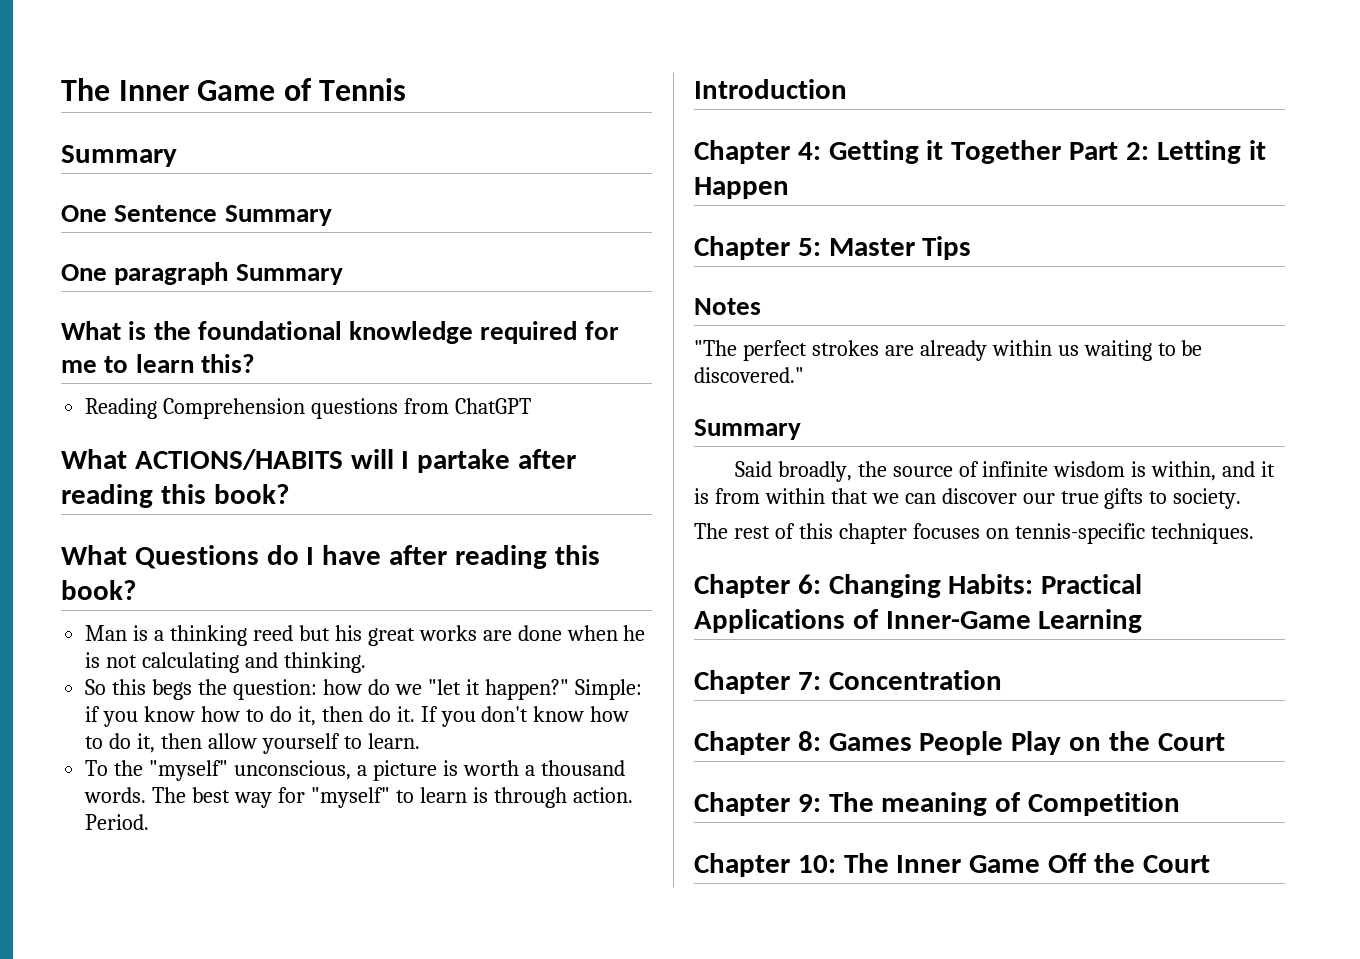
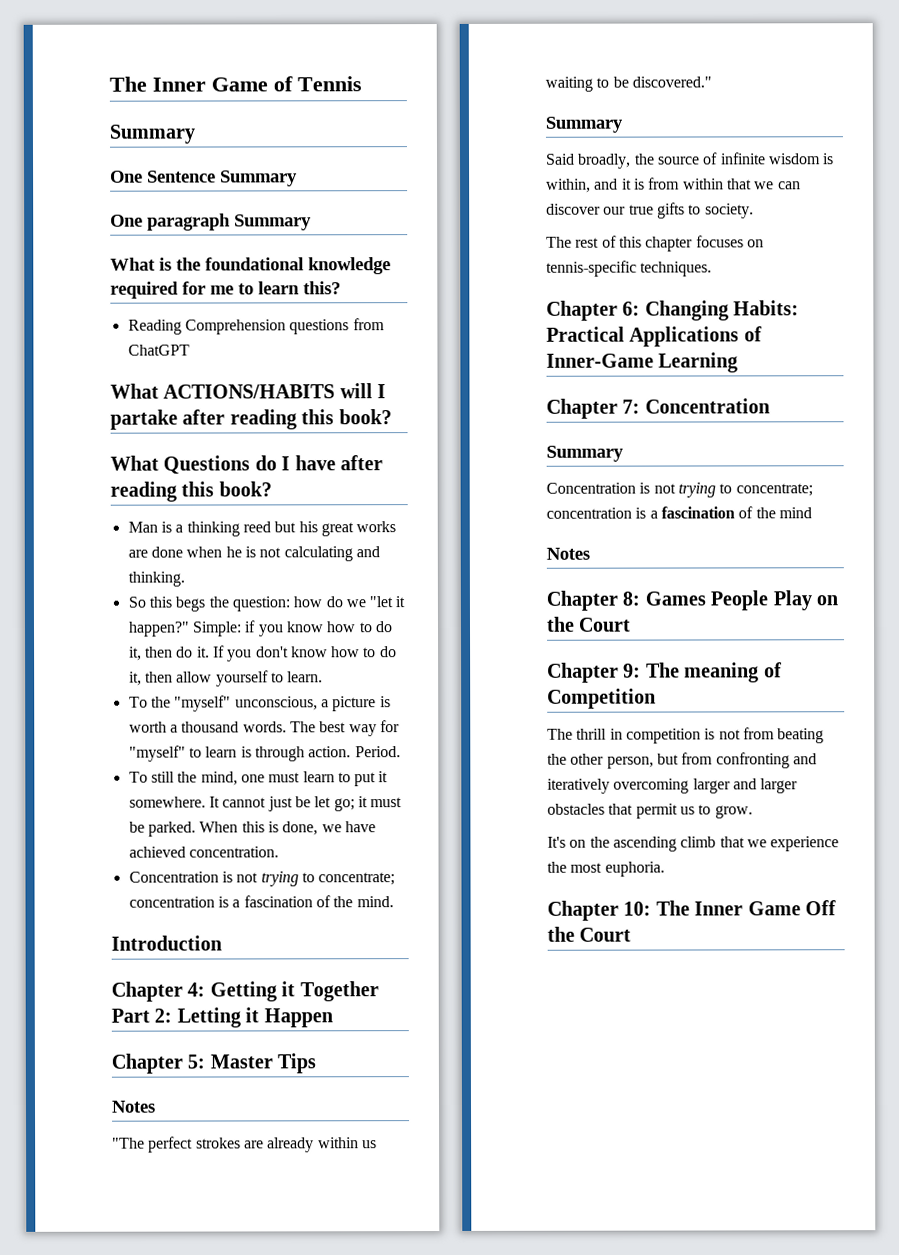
+ To still the mind, one must learn to put it somewhere. It cannot just be let go; it must be parked. When this is done, we have achieved concentration.
+ Concentration is not trying to concentrate; concentration is a fascination of the mind.
  Chapter 7: Concentration
+ Summary
+ Concentration is not trying to concentrate; concentration is a fascination of the mind
+ Notes
+ The thrill in competition is not from beating the other person, but from confronting and iteratively overcoming larger and larger obstacles that permit us to grow.
+ It's on the ascending climb that we experience the most euphoria.

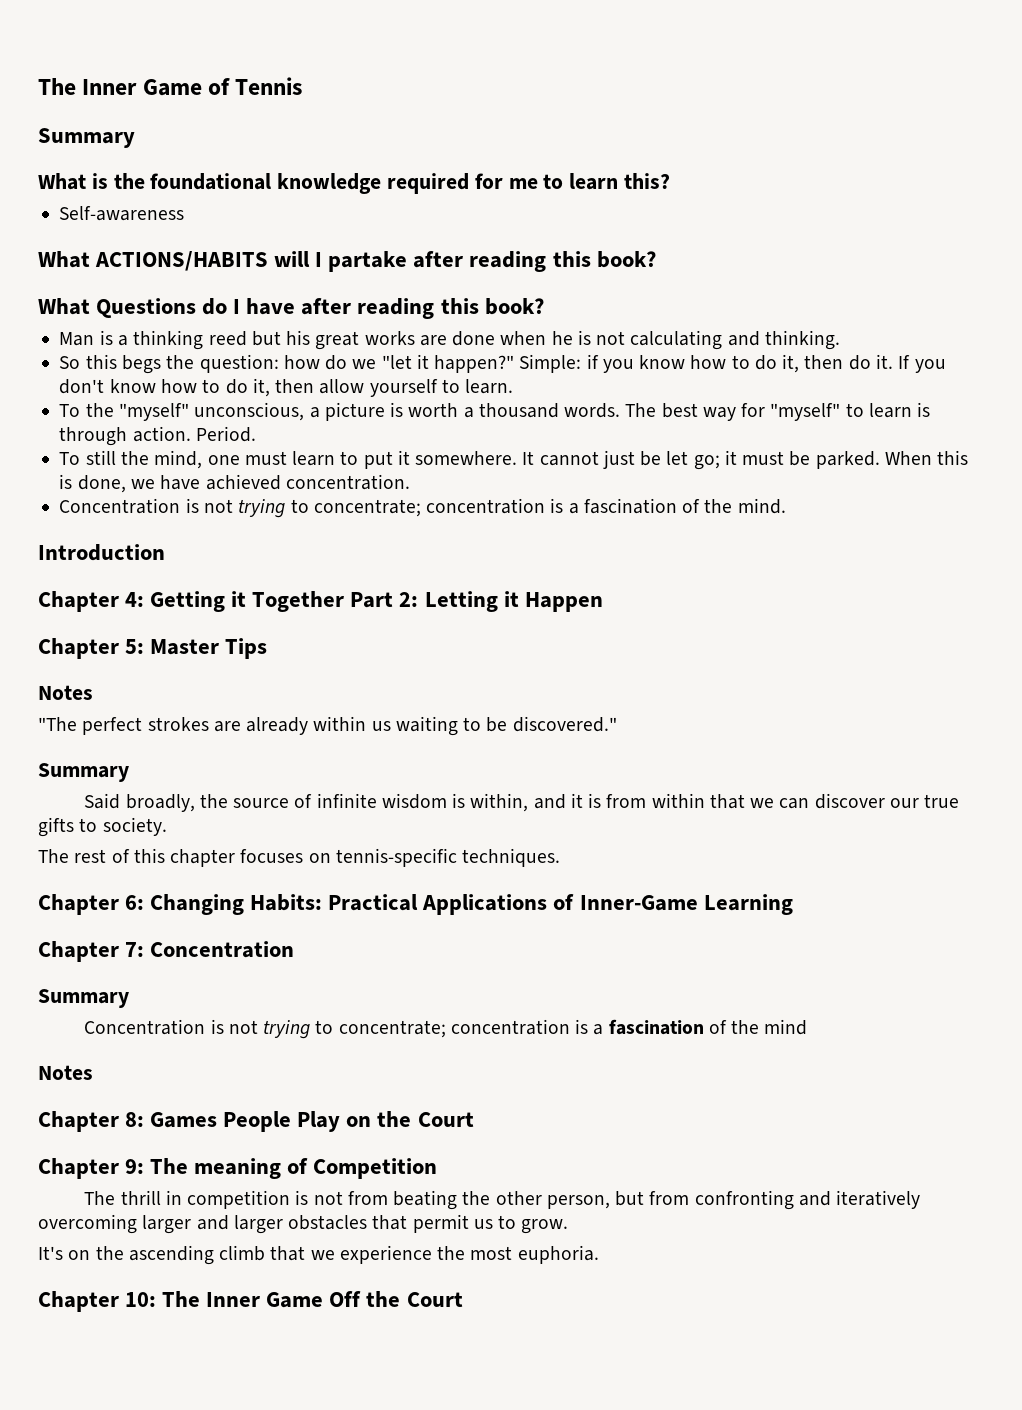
- One Sentence Summary
- One paragraph Summary
- Reading Comprehension questions from ChatGPT
+ Self-awareness

